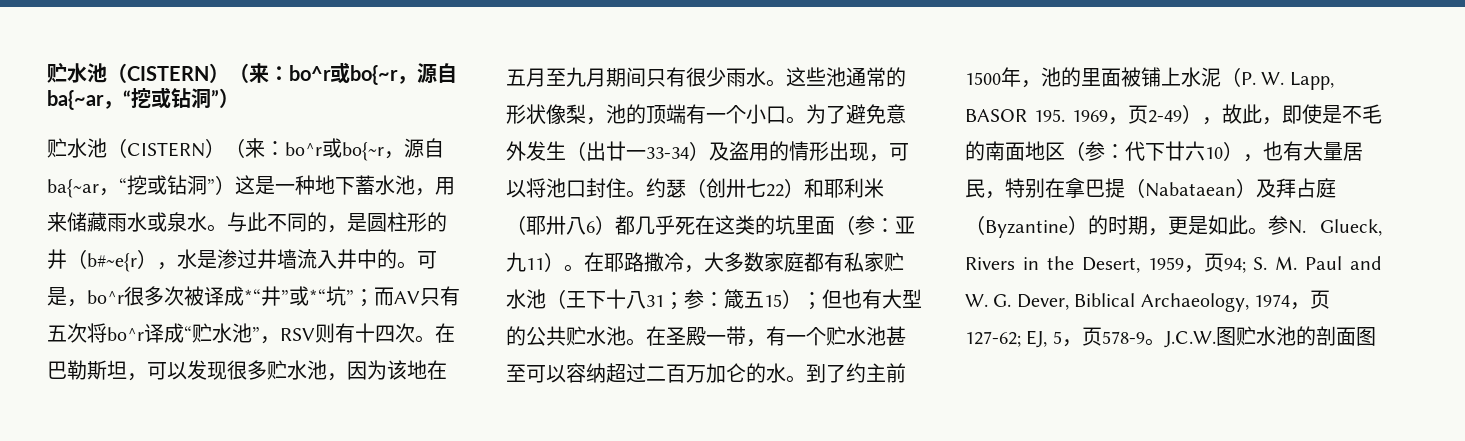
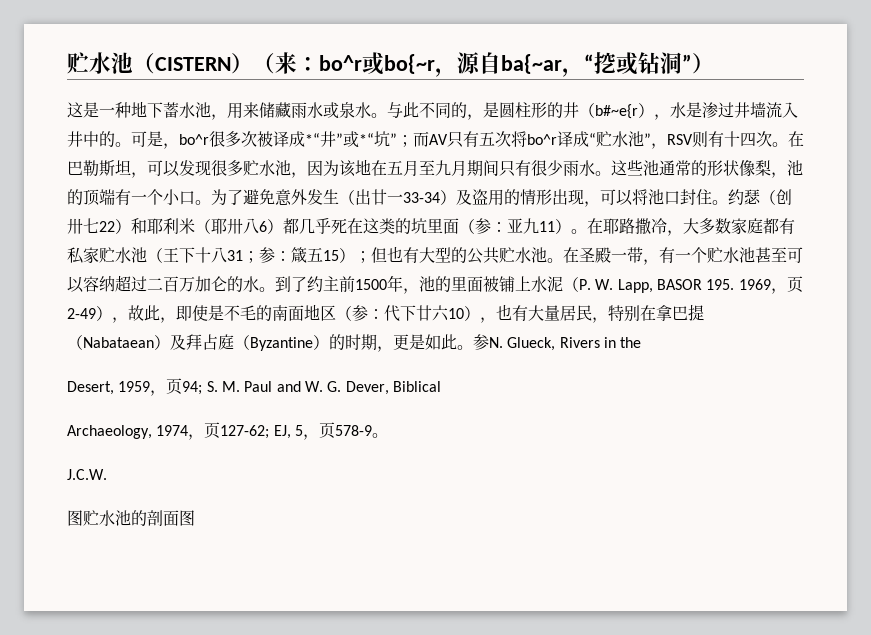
- 贮水池（CISTERN）（来：bo^r或bo{~r，源自ba{~ar，“挖或钻洞”）这是一种地下蓄水池，用来储藏雨水或泉水。
+ 这是一种地下蓄水池，用来储藏雨水或泉水。
- 参N. Glueck, Rivers in the Desert, 1959，页94; S. M. Paul and W. G. Dever, Biblical Archaeology, 1974，页127-62; EJ, 5，页578-9。J.C.W.图贮水池的剖面图
+ 参N. Glueck, Rivers in the
+ Desert, 1959，页94; S. M. Paul and W. G. Dever, Biblical
+ Archaeology, 1974，页127-62; EJ, 5，页578-9。
+ J.C.W.
+ 图贮水池的剖面图

